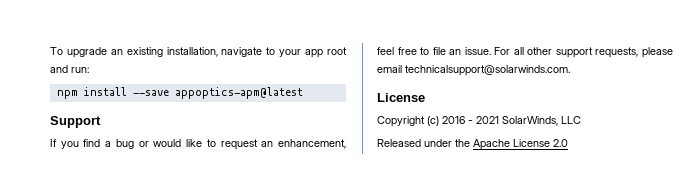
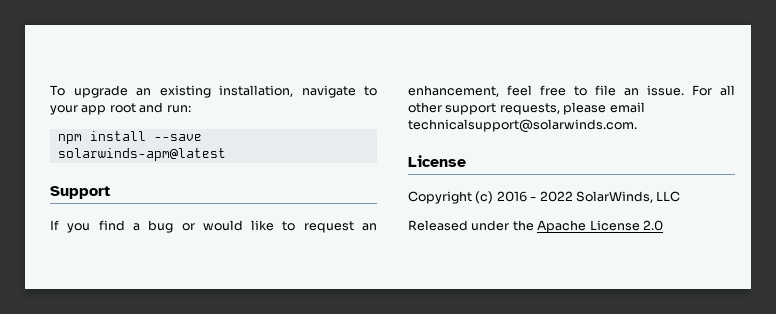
- npm install --save appoptics-apm@latest
+ npm install --save solarwinds-apm@latest
- Copyright (c) 2016 - 2021 SolarWinds, LLC
+ Copyright (c) 2016 - 2022 SolarWinds, LLC

